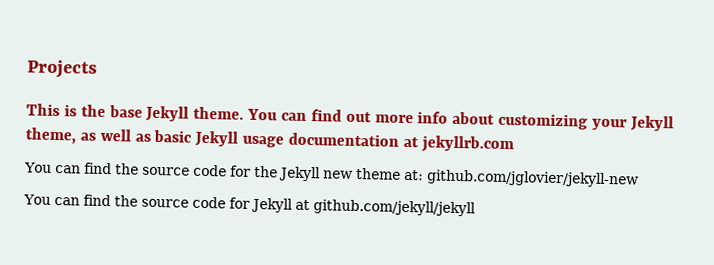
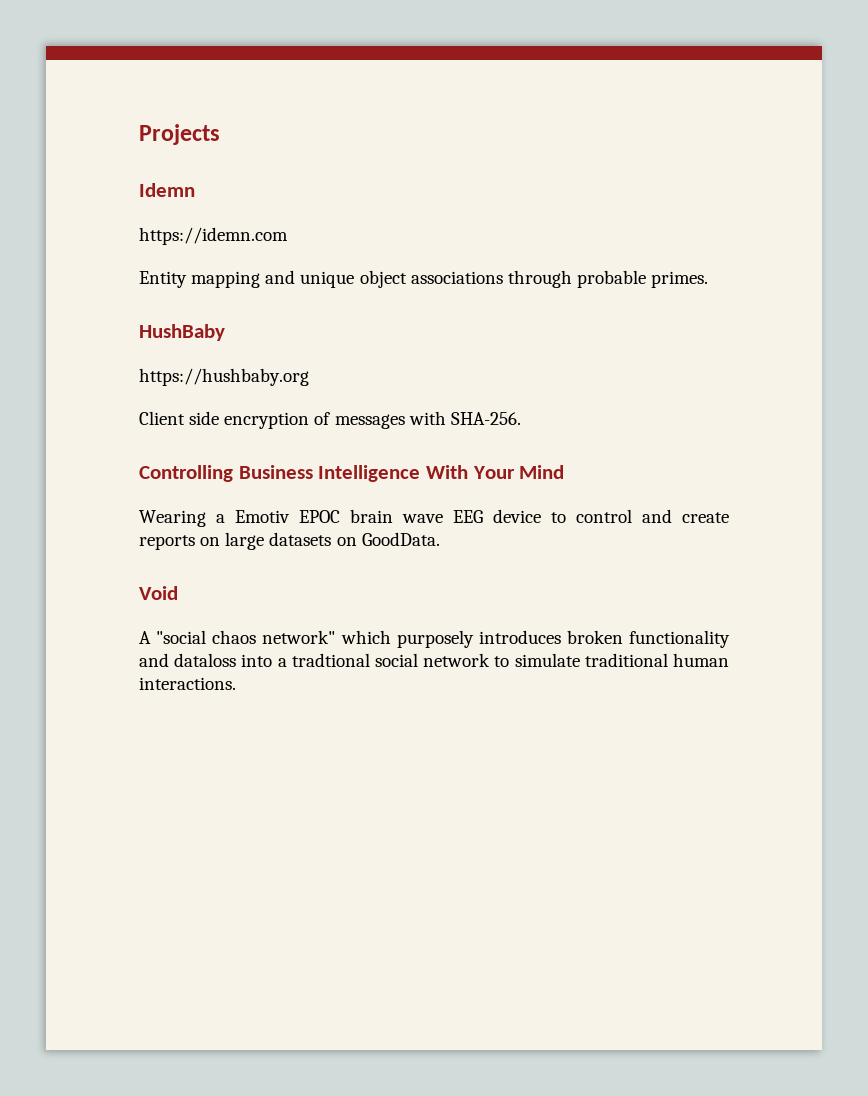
- This is the base Jekyll theme. You can find out more info about customizing your Jekyll theme, as well as basic Jekyll usage documentation at jekyllrb.com
- You can find the source code for the Jekyll new theme at: github.com/jglovier/jekyll-new
- You can find the source code for Jekyll at github.com/jekyll/jekyll
+ Idemn
+ https://idemn.com
+ Entity mapping and unique object associations through probable primes.
+ HushBaby
+ https://hushbaby.org
+ Client side encryption of messages with SHA-256.
+ Controlling Business Intelligence With Your Mind
+ Wearing a Emotiv EPOC brain wave EEG device to control and create reports on large datasets on GoodData.
+ Void
+ A "social chaos network" which purposely introduces broken functionality and dataloss into a tradtional social network to simulate traditional human interactions.

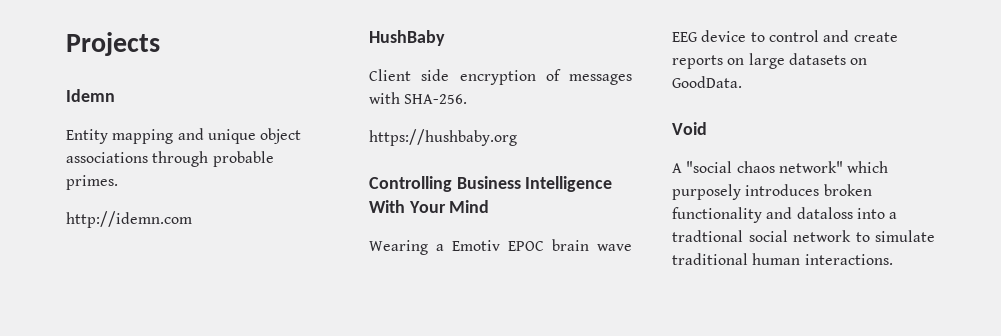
- https://idemn.com
+ http://idemn.com
- https://hushbaby.org
+ https://hushbaby.org

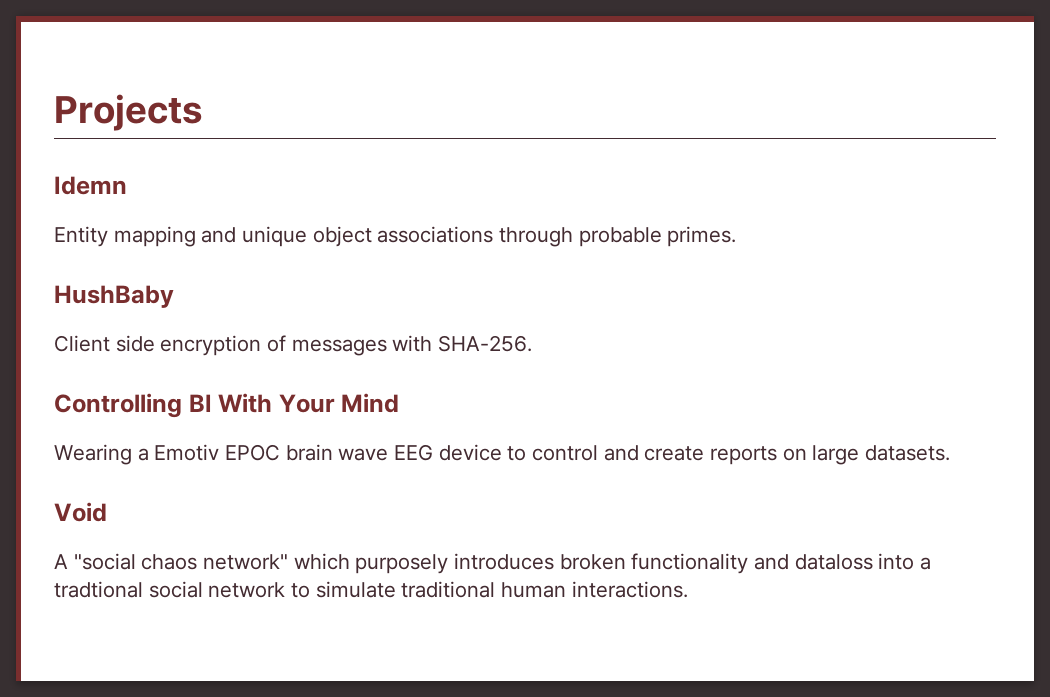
- http://idemn.com
- https://hushbaby.org
- Controlling Business Intelligence With Your Mind
+ Controlling BI With Your Mind
- Wearing a Emotiv EPOC brain wave EEG device to control and create reports on large datasets on GoodData.
+ Wearing a Emotiv EPOC brain wave EEG device to control and create reports on large datasets.

